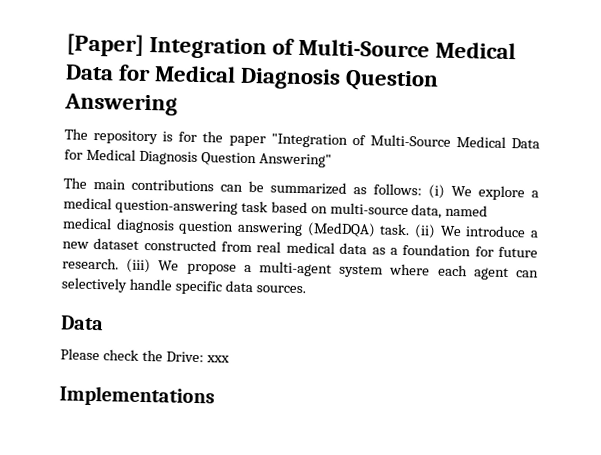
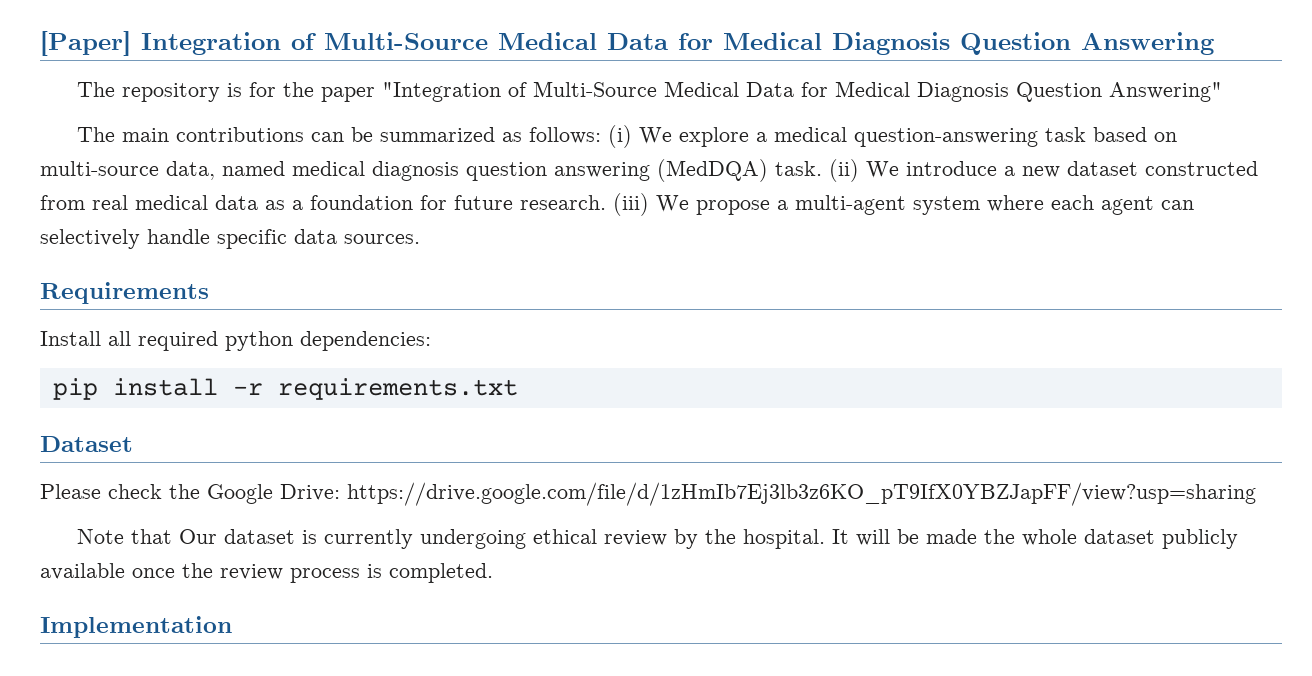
  (iii) We propose a multi-agent system where each agent can selectively handle specific data sources.
- Data
- Please check the Drive: xxx
- Implementations
+ Requirements
+ Install all required python dependencies:
+ pip install -r requirements.txt
+ Dataset
+ Please check the Google Drive: https://drive.google.com/file/d/1zHmIb7Ej3lb3z6KO_pT9IfX0YBZJapFF/view?usp=sharing
+ Note that Our dataset is currently undergoing ethical review by the hospital. It will be made the whole dataset publicly available once the review process is completed.
+ Implementation

